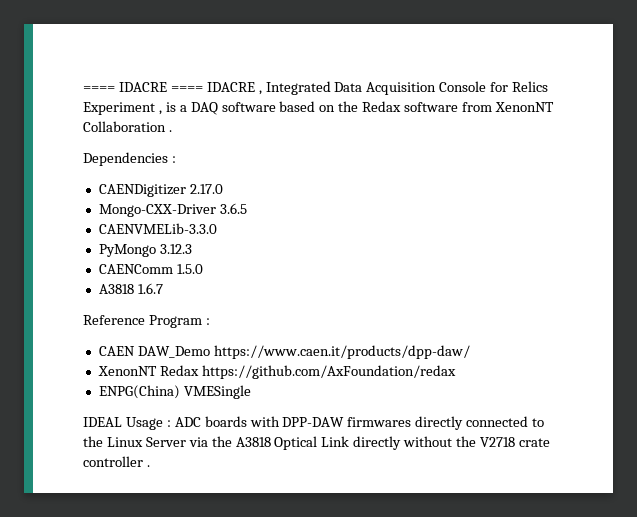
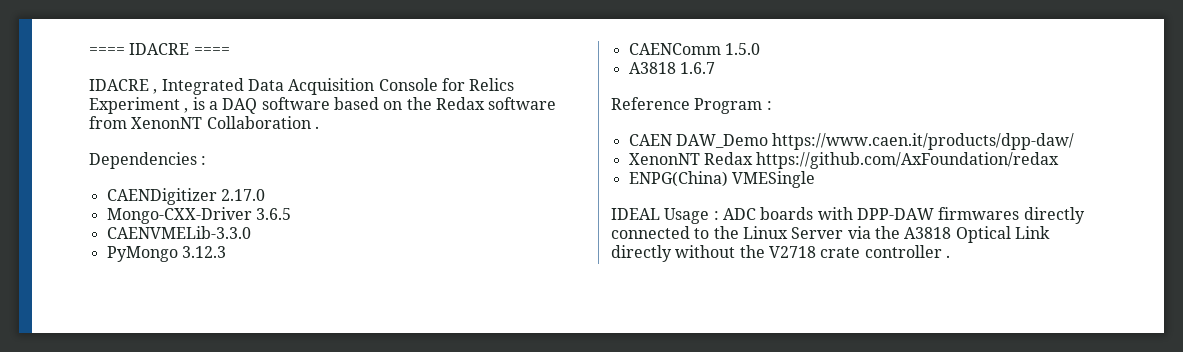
- ==== IDACRE ==== IDACRE , Integrated Data Acquisition Console for Relics Experiment , is a DAQ software based on the Redax software from XenonNT Collaboration .
+ ==== IDACRE ====
+ IDACRE , Integrated Data Acquisition Console for Relics Experiment , is a DAQ software based on the Redax software from XenonNT Collaboration .

